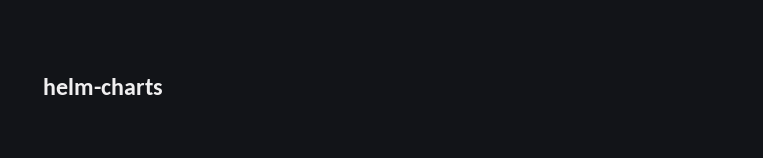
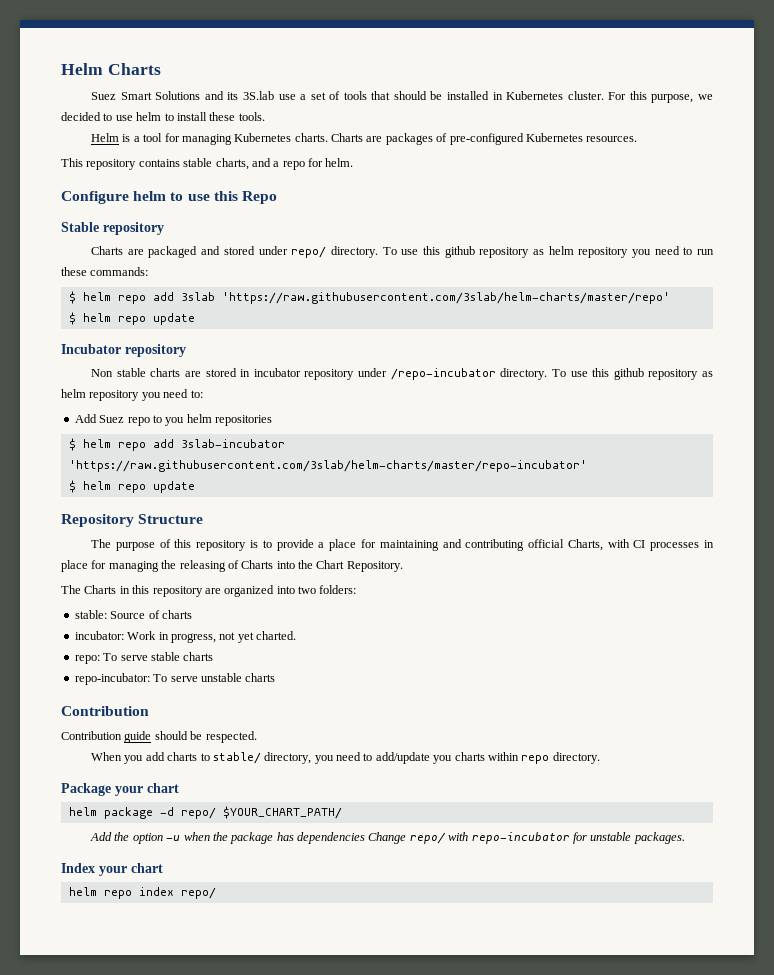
- helm-charts
+ Helm Charts
+ Suez Smart Solutions and its 3S.lab use a set of tools that should be installed in Kubernetes cluster. For this purpose, we decided to use helm to install these tools.
+ Helm is a tool for managing Kubernetes charts. Charts are packages of pre-configured Kubernetes resources.
+ This repository contains stable charts, and a repo for helm.
+ Configure helm to use this Repo
+ Stable repository
+ Charts are packaged and stored under repo/ directory. To use this github repository as helm repository you need to run these commands:
+ $ helm repo add 3slab 'https://raw.githubusercontent.com/3slab/helm-charts/master/repo'
+ $ helm repo update
+ Incubator repository
+ Non stable charts are stored in incubator repository under /repo-incubator directory. To use this github repository as helm repository you need to:
+ Add Suez repo to you helm repositories
+ $ helm repo add 3slab-incubator 'https://raw.githubusercontent.com/3slab/helm-charts/master/repo-incubator'
+ $ helm repo update
+ Repository Structure
+ The purpose of this repository is to provide a place for maintaining and contributing official Charts, with CI processes in place for managing the releasing of Charts into the Chart Repository.
+ The Charts in this repository are organized into two folders:
+ stable: Source of charts
+ incubator: Work in progress, not yet charted.
+ repo: To serve stable charts
+ repo-incubator: To serve unstable charts
+ Contribution
+ Contribution guide should be respected.
+ When you add charts to stable/ directory, you need to add/update you charts within repo directory.
+ Package your chart
+ helm package -d repo/ $YOUR_CHART_PATH/
+ Add the option -u when the package has dependencies Change repo/ with repo-incubator for unstable packages.
+ Index your chart
+ helm repo index repo/

